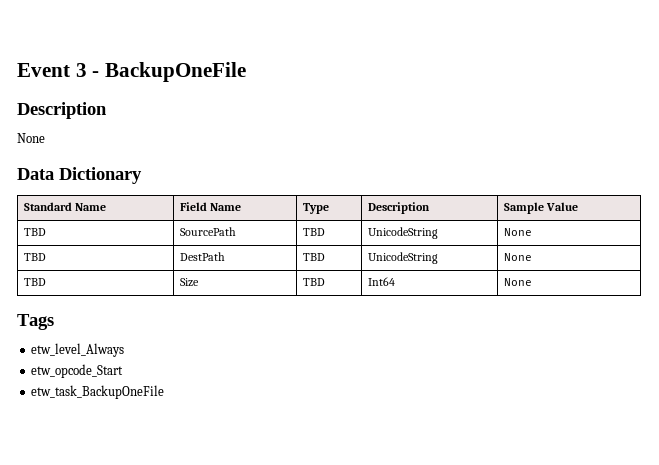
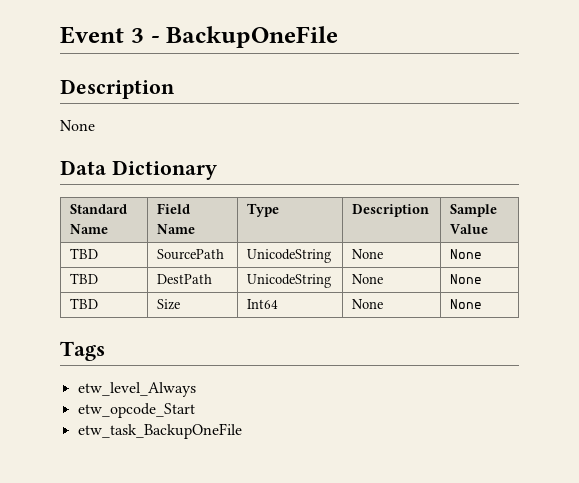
- TBD | SourcePath | TBD | UnicodeString | None
+ TBD | SourcePath | UnicodeString | None | None
- TBD | DestPath | TBD | UnicodeString | None
+ TBD | DestPath | UnicodeString | None | None
- TBD | Size | TBD | Int64 | None
+ TBD | Size | Int64 | None | None

